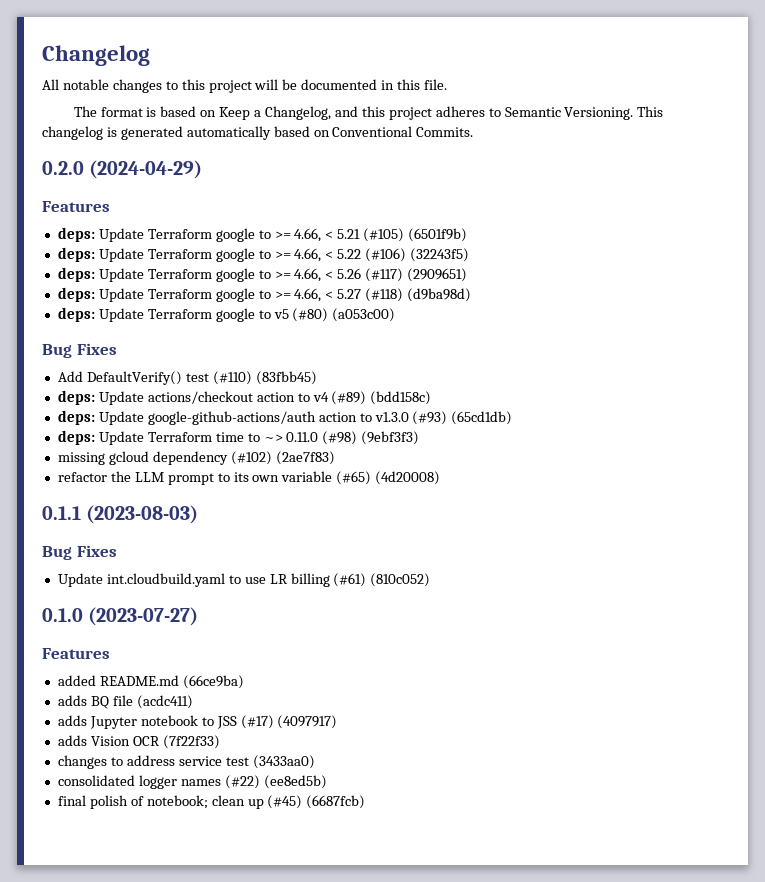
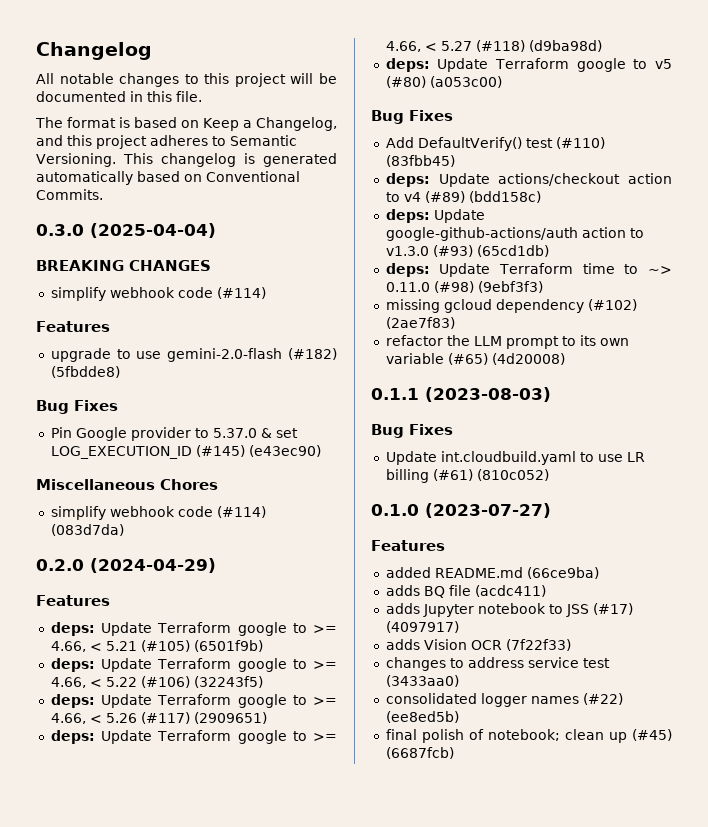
+ 0.3.0 (2025-04-04)
+ BREAKING CHANGES
+ simplify webhook code (#114)
+ Features
+ upgrade to use gemini-2.0-flash (#182) (5fbdde8)
+ Bug Fixes
+ Pin Google provider to 5.37.0 & set LOG_EXECUTION_ID (#145) (e43ec90)
+ Miscellaneous Chores
+ simplify webhook code (#114) (083d7da)

